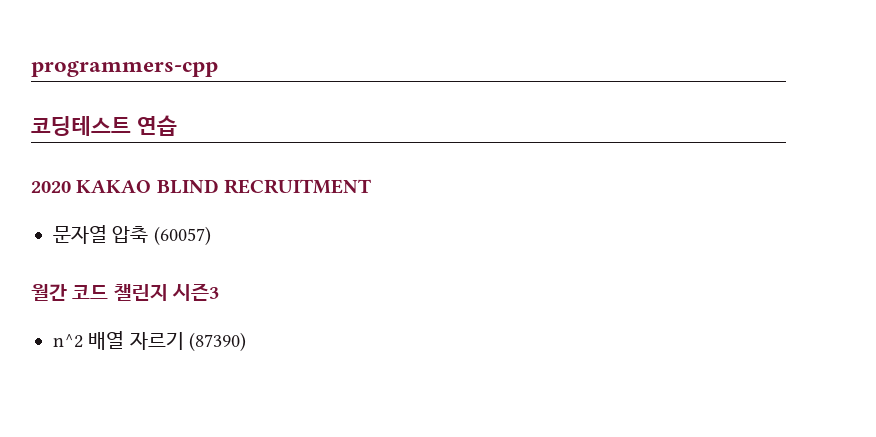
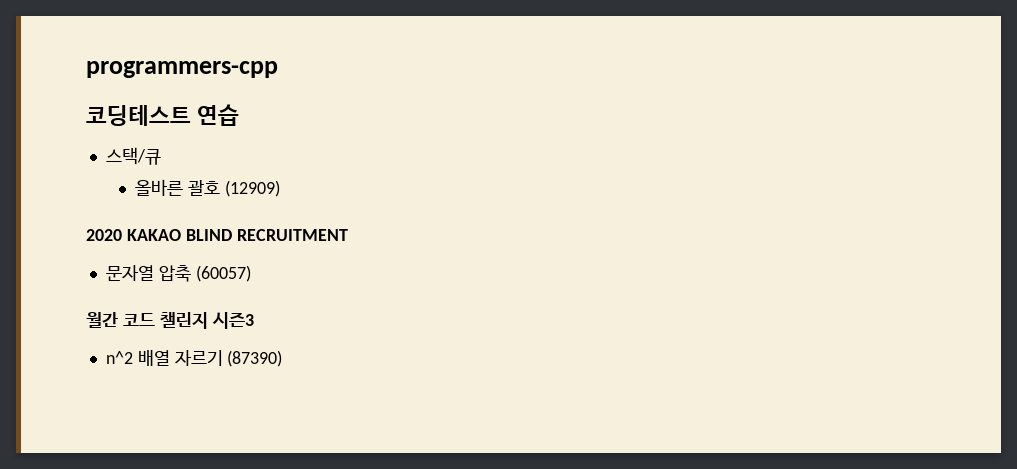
+ 스택/큐
+ 올바른 괄호 (12909)

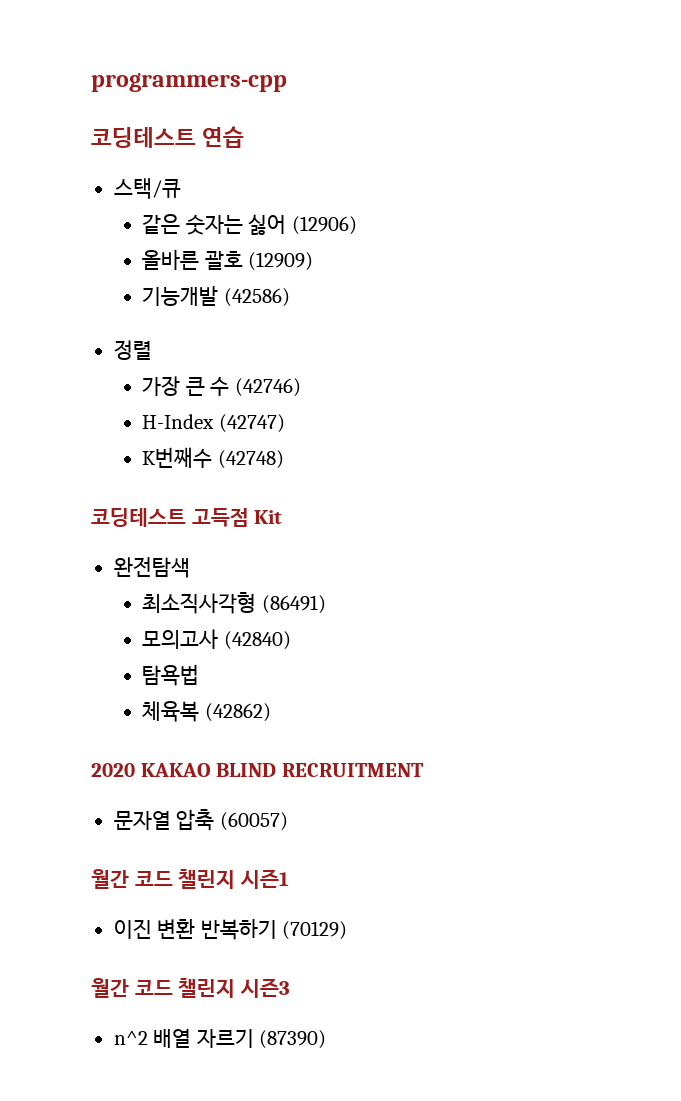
+ 같은 숫자는 싫어 (12906)
+ 기능개발 (42586)
+ 정렬
+ 가장 큰 수 (42746)
+ H-Index (42747)
+ K번째수 (42748)
+ 코딩테스트 고득점 Kit
+ 완전탐색
+ 최소직사각형 (86491)
+ 모의고사 (42840)
+ 탐욕법
+ 체육복 (42862)
+ 월간 코드 챌린지 시즌1
+ 이진 변환 반복하기 (70129)

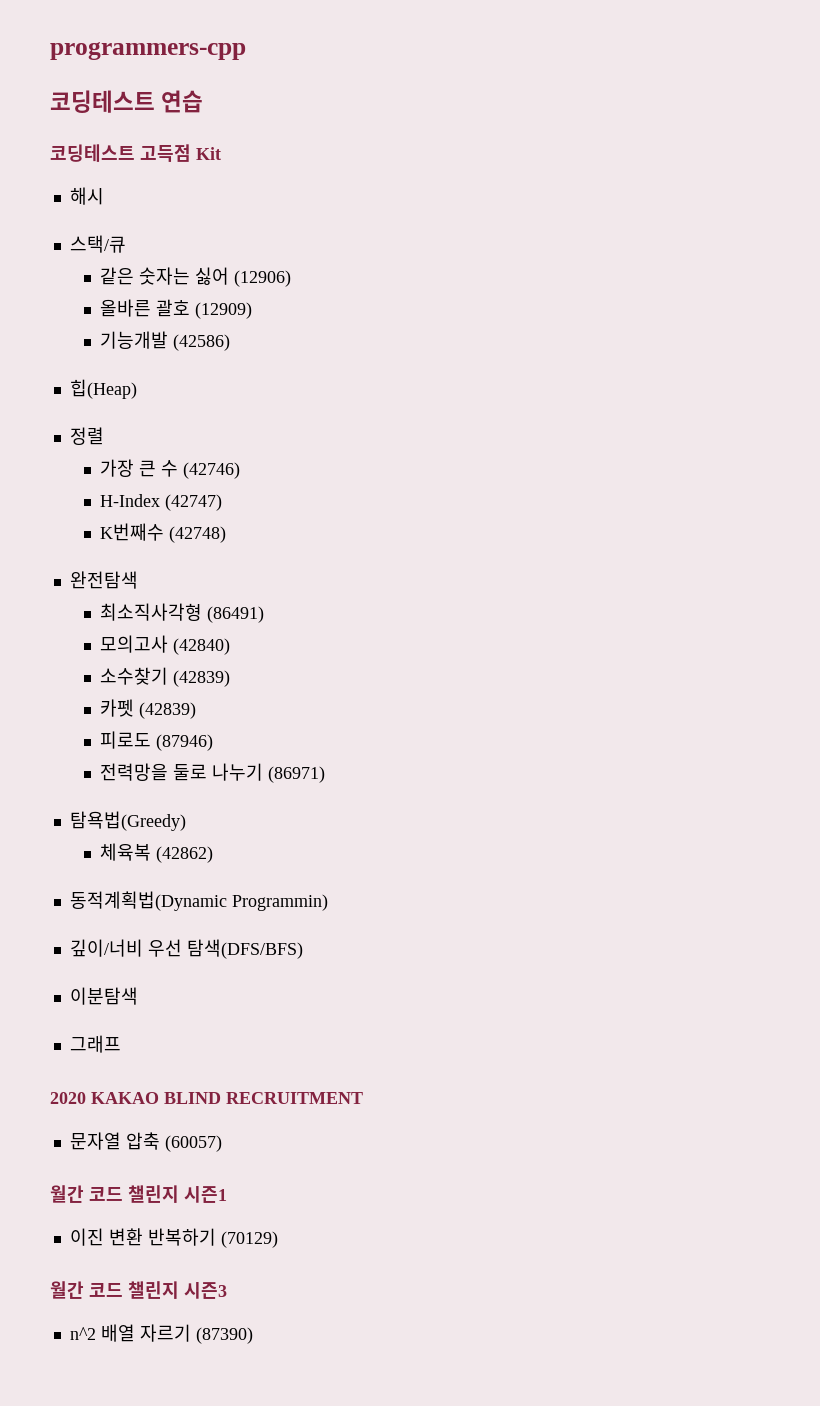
+ 코딩테스트 고득점 Kit
+ 해시
+ 힙(Heap)
- 코딩테스트 고득점 Kit
- 탐욕법
+ 소수찾기 (42839)
+ 카펫 (42839)
+ 피로도 (87946)
+ 전력망을 둘로 나누기 (86971)
+ 탐욕법(Greedy)
  체육복 (42862)
+ 동적계획법(Dynamic Programmin)
+ 깊이/너비 우선 탐색(DFS/BFS)
+ 이분탐색
+ 그래프

